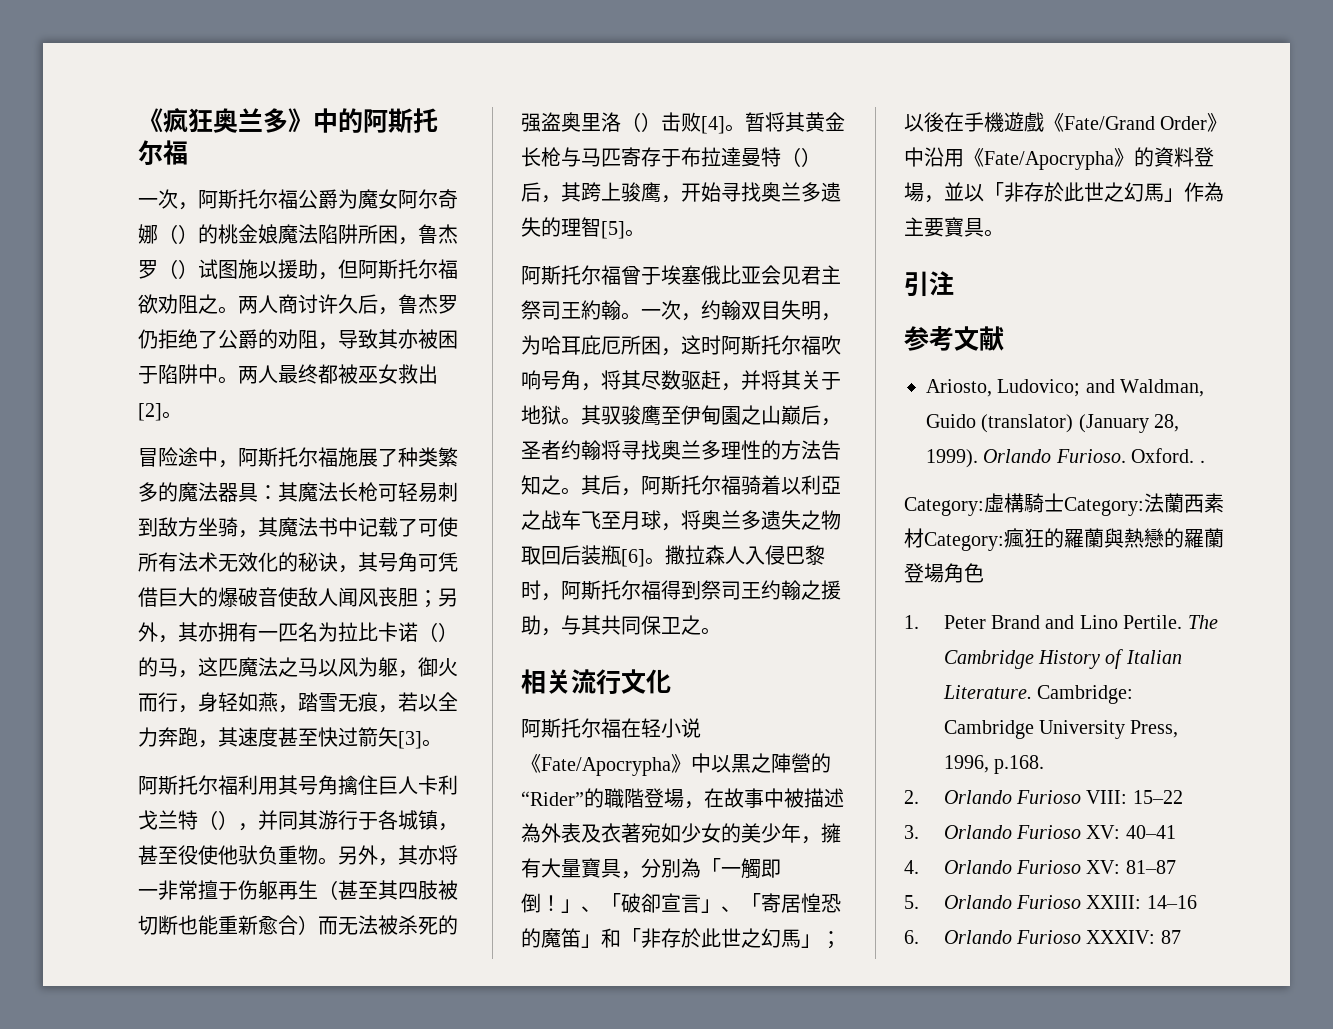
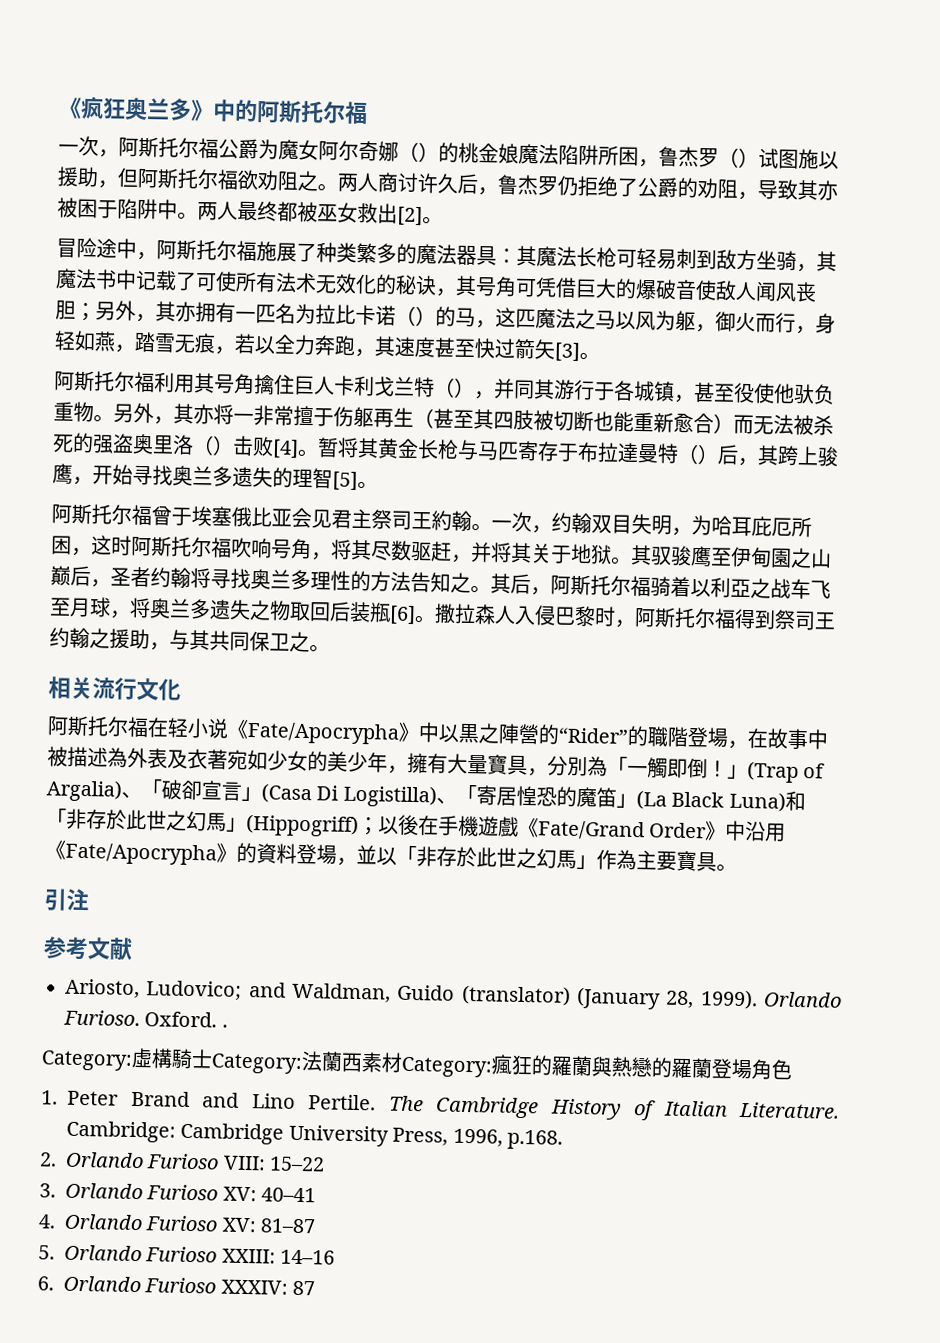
- 阿斯托尔福在轻小说《Fate/Apocrypha》中以黒之陣營的“Rider”的職階登場，在故事中被描述為外表及衣著宛如少女的美少年，擁有大量寶具，分別為「一觸即倒！」、「破卻宣言」、「寄居惶恐的魔笛」和「非存於此世之幻馬」；
+ 阿斯托尔福在轻小说《Fate/Apocrypha》中以黒之陣營的“Rider”的職階登場，在故事中被描述為外表及衣著宛如少女的美少年，擁有大量寶具，分別為「一觸即倒！」(Trap of Argalia)、「破卻宣言」(Casa Di Logistilla)、「寄居惶恐的魔笛」(La Black Luna)和「非存於此世之幻馬」(Hippogriff)；

